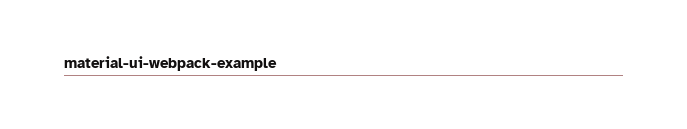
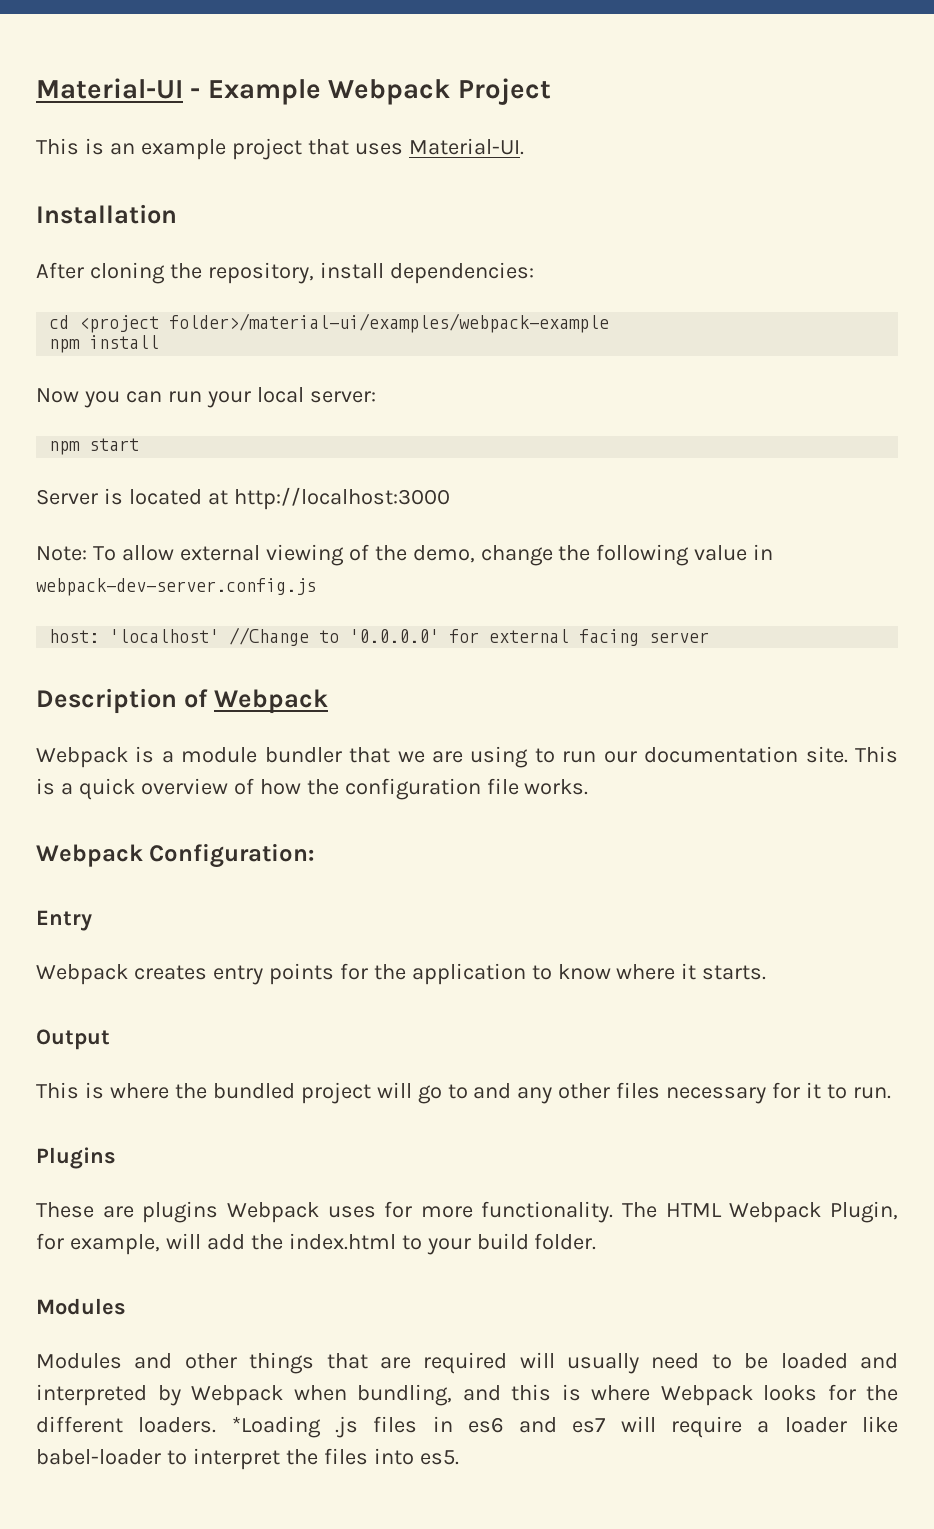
- material-ui-webpack-example
+ Material-UI - Example Webpack Project
+ This is an example project that uses Material-UI.
+ Installation
+ After cloning the repository, install dependencies:
+ cd <project folder>/material-ui/examples/webpack-example
+ npm install
+ Now you can run your local server:
+ npm start
+ Server is located at http://localhost:3000
+ Note: To allow external viewing of the demo, change the following value in webpack-dev-server.config.js
+ host: 'localhost' //Change to '0.0.0.0' for external facing server
+ Description of Webpack
+ Webpack is a module bundler that we are using to run our documentation site. This is a quick overview of how the configuration file works.
+ Webpack Configuration:
+ Entry
+ Webpack creates entry points for the application to know where it starts.
+ Output
+ This is where the bundled project will go to and any other files necessary for it to run.
+ Plugins
+ These are plugins Webpack uses for more functionality. The HTML Webpack Plugin, for example, will add the index.html to your build folder.
+ Modules
+ Modules and other things that are required will usually need to be loaded and interpreted by Webpack when bundling, and this is where Webpack looks for the different loaders. *Loading .js files in es6 and es7 will require a loader like babel-loader to interpret the files into es5.

